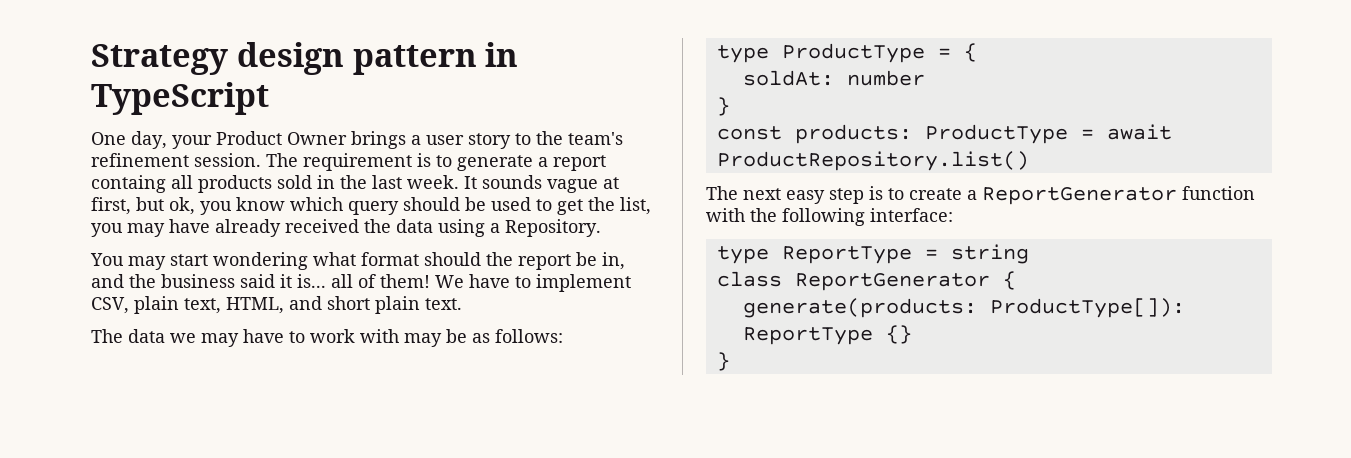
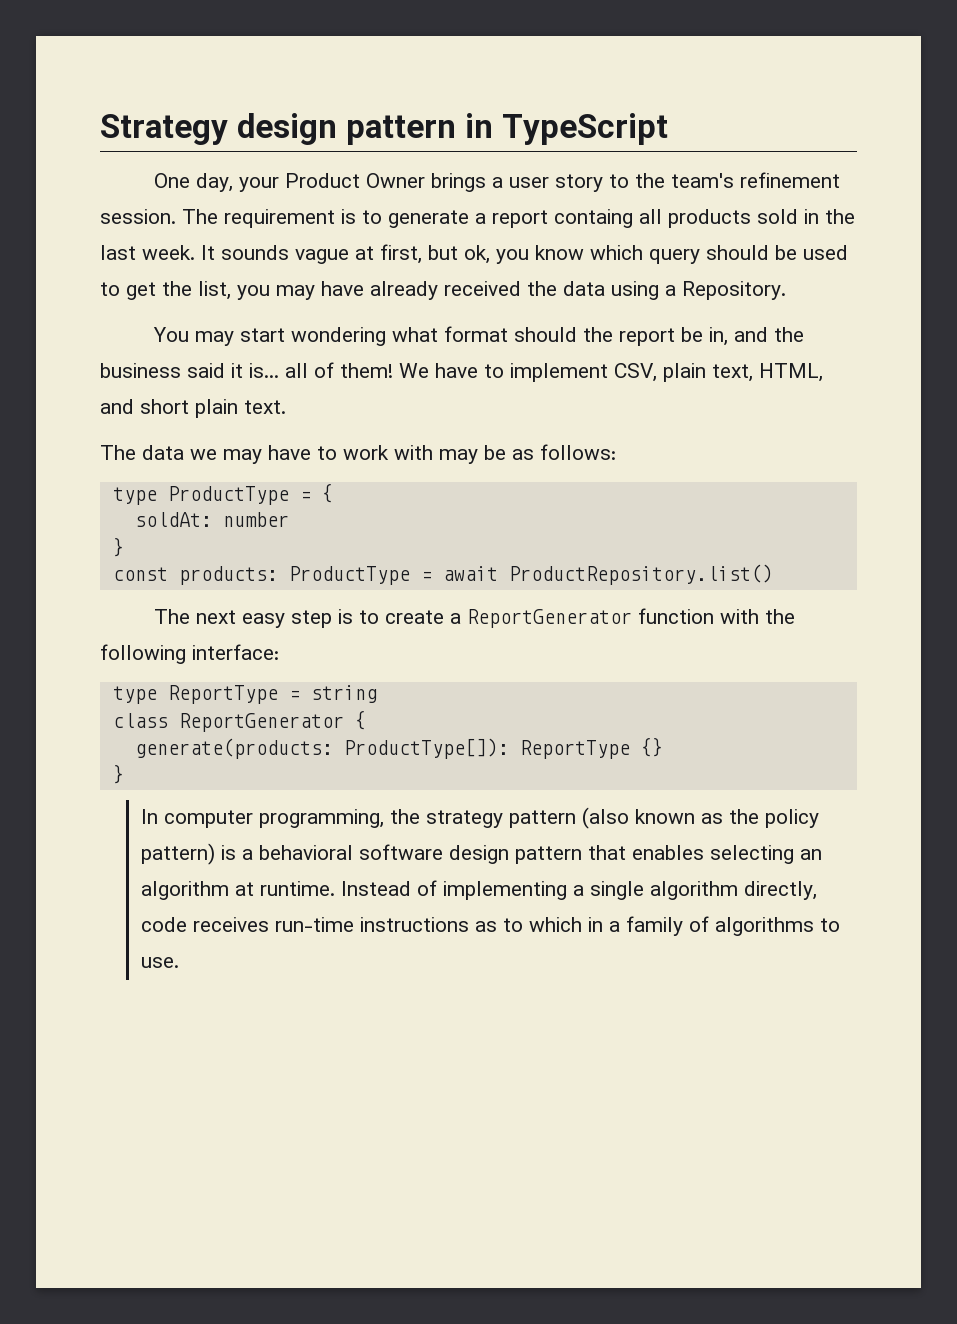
+ In computer programming, the strategy pattern (also known as the policy pattern) is a behavioral software design pattern that enables selecting an algorithm at runtime. Instead of implementing a single algorithm directly, code receives run-time instructions as to which in a family of algorithms to use.

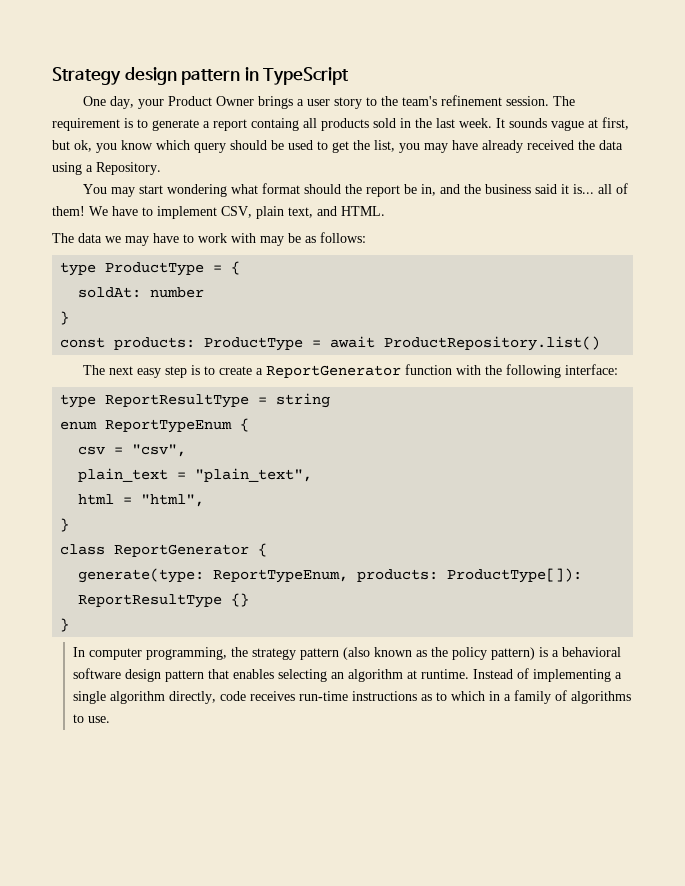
- We have to implement CSV, plain text, HTML, and short plain text.
+ We have to implement CSV, plain text, and HTML.
- type ReportType = string
+ type ReportResultType = string
+ enum ReportTypeEnum {
+ csv = "csv",
+ plain_text = "plain_text",
+ html = "html",
+ }
  class ReportGenerator {
- generate(products: ProductType[]): ReportType {}
+ generate(type: ReportTypeEnum, products: ProductType[]): ReportResultType {}

